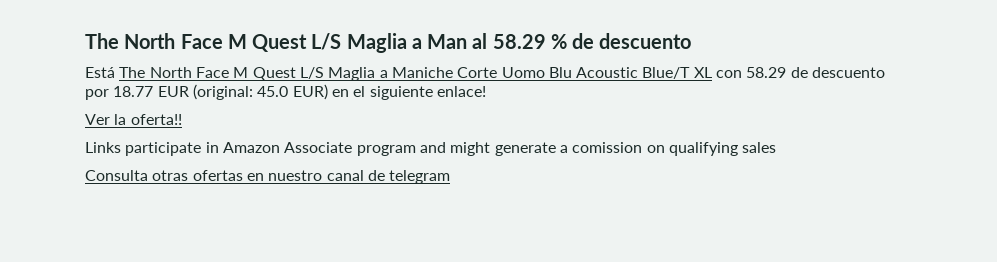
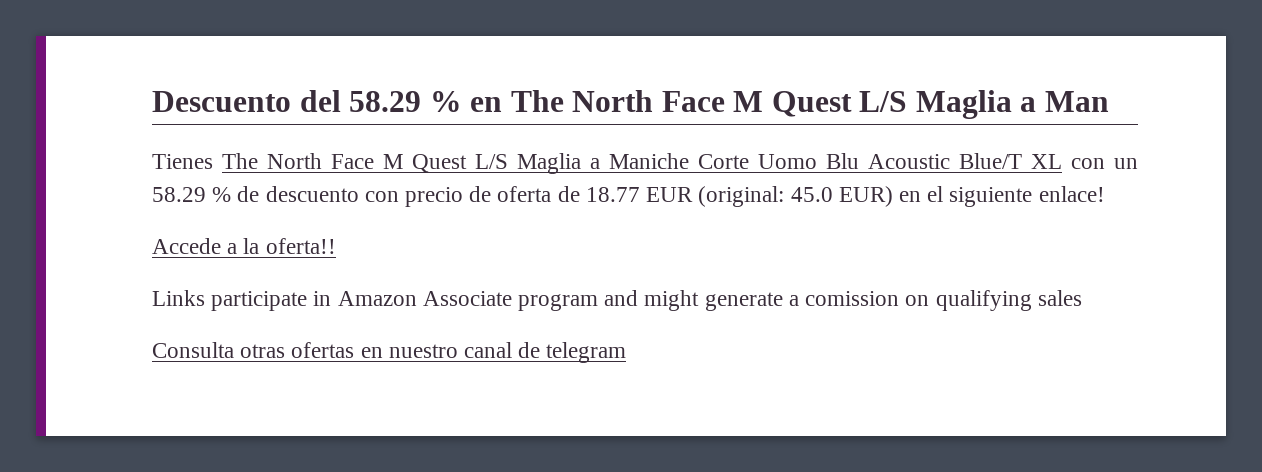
- The North Face M Quest L/S Maglia a Man al 58.29 % de descuento
- Está The North Face M Quest L/S Maglia a Maniche Corte Uomo Blu Acoustic Blue/T XL con 58.29 de descuento por 18.77 EUR (original: 45.0 EUR) en el siguiente enlace!
+ Descuento del 58.29 % en The North Face M Quest L/S Maglia a Man
+ Tienes The North Face M Quest L/S Maglia a Maniche Corte Uomo Blu Acoustic Blue/T XL con un 58.29 % de descuento con precio de oferta de 18.77 EUR (original: 45.0 EUR) en el siguiente enlace!
- Ver la oferta!!
+ Accede a la oferta!!

